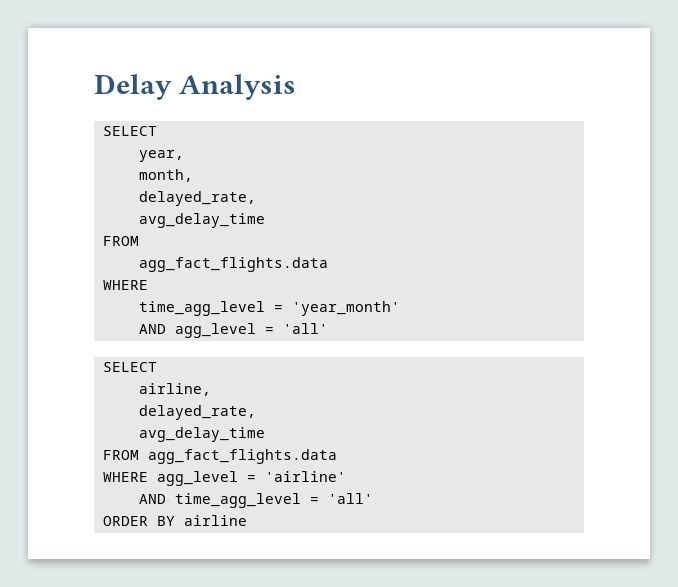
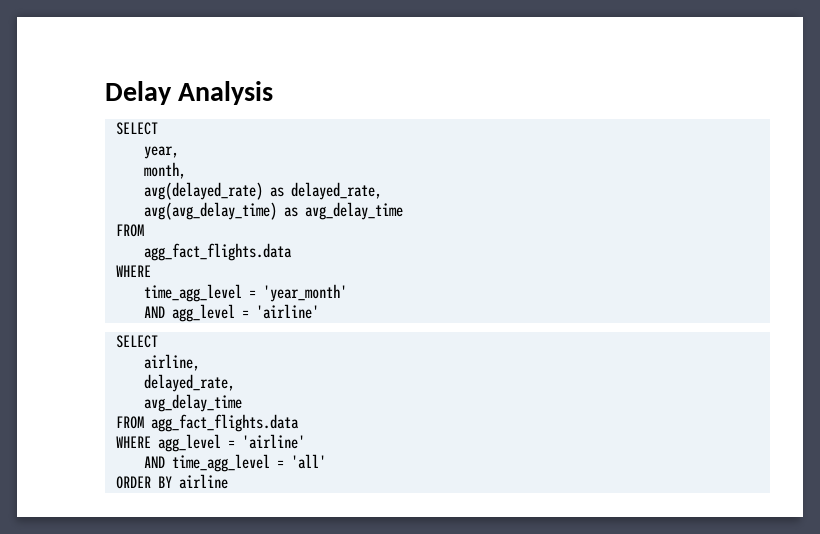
  month,
- delayed_rate,
- avg_delay_time
+ avg(delayed_rate) as delayed_rate,
+ avg(avg_delay_time) as avg_delay_time
- AND agg_level = 'all'
+ AND agg_level = 'airline'

